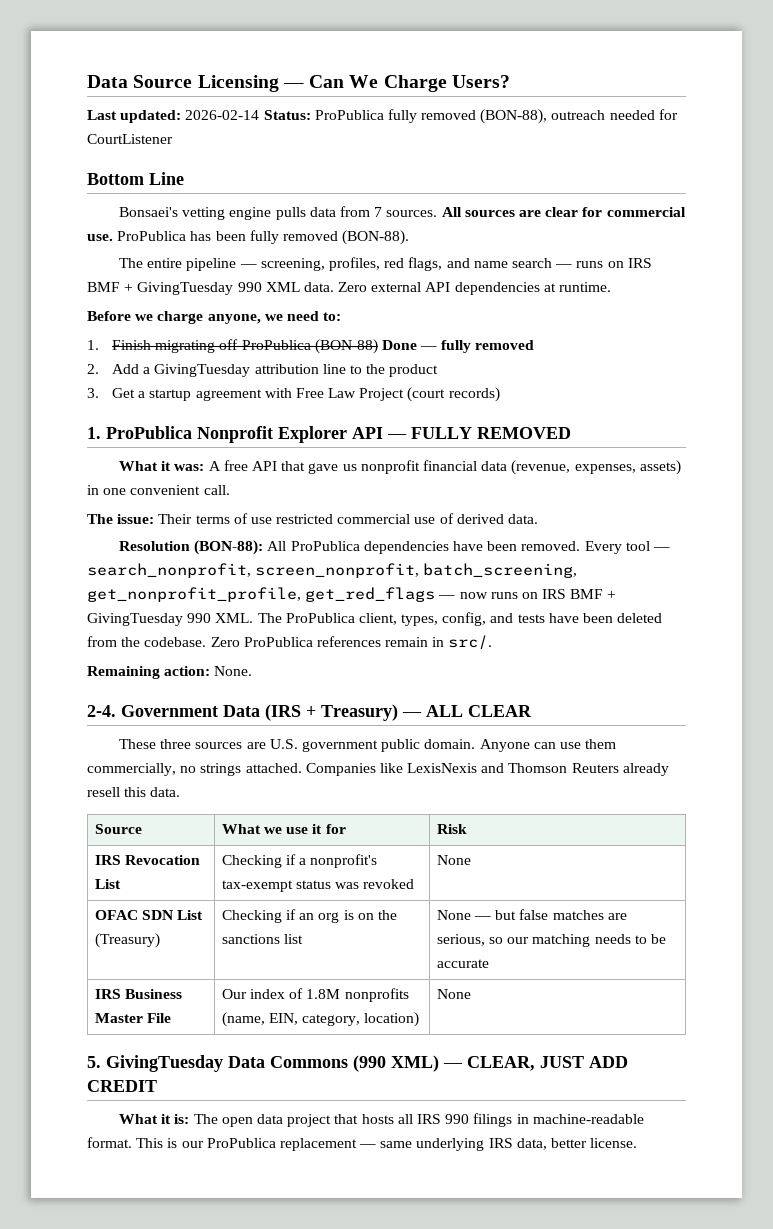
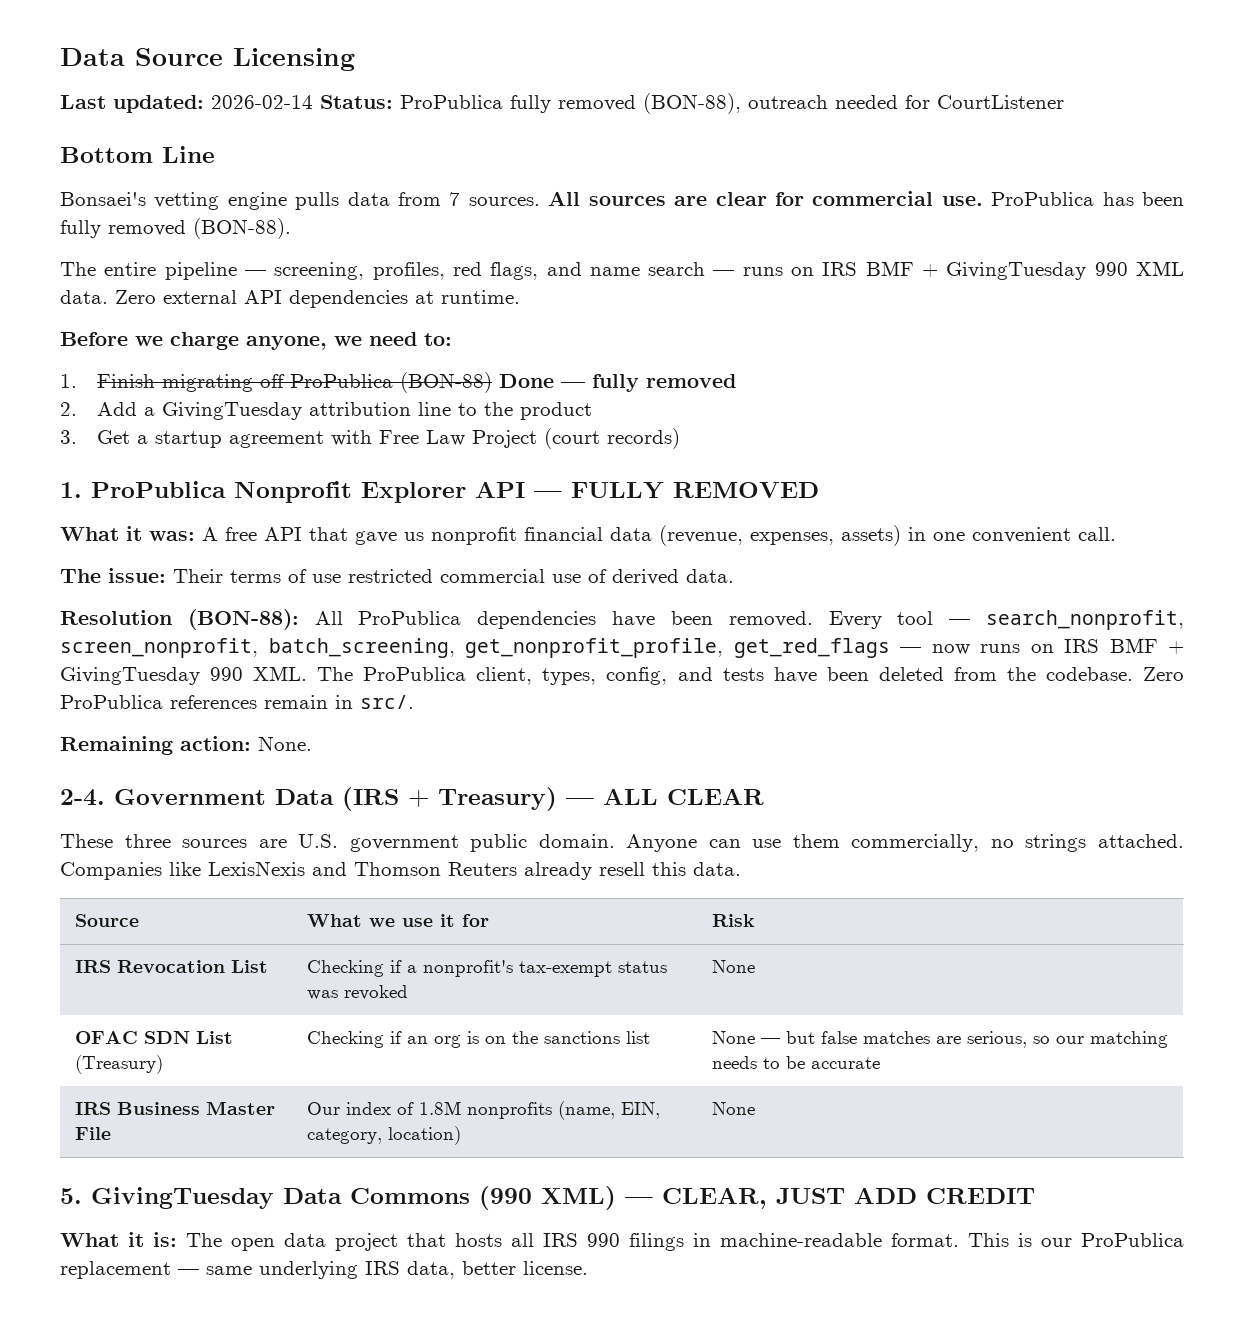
- Data Source Licensing — Can We Charge Users?
+ Data Source Licensing

